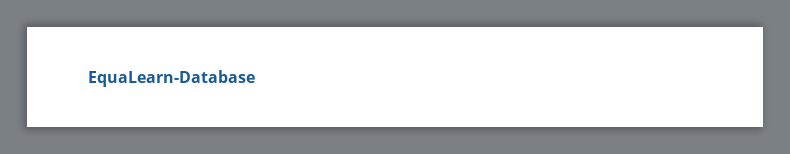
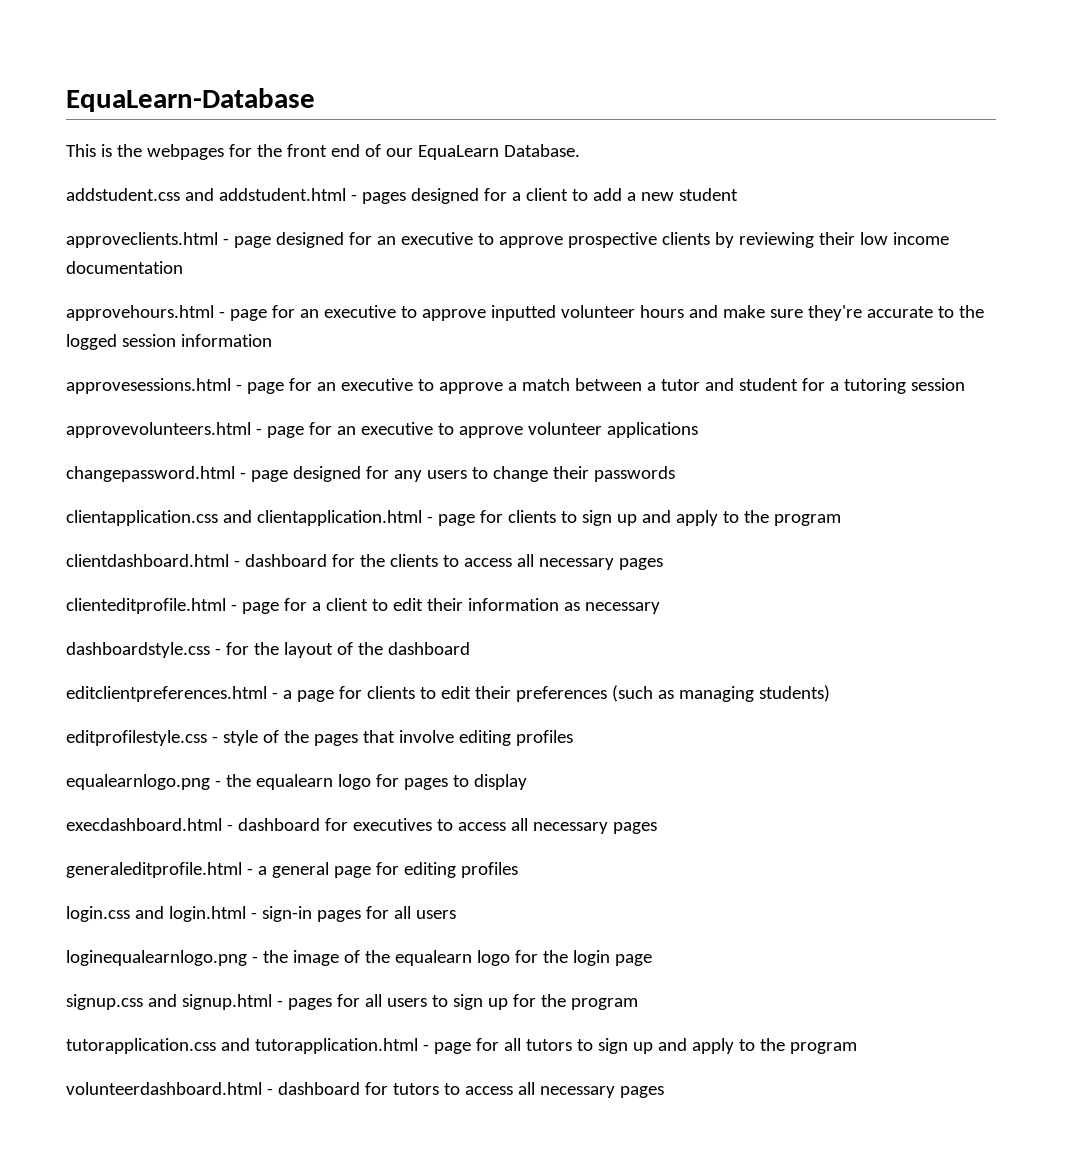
+ This is the webpages for the front end of our EquaLearn Database.
+ addstudent.css and addstudent.html - pages designed for a client to add a new student
+ approveclients.html - page designed for an executive to approve prospective clients by reviewing their low income documentation
+ approvehours.html - page for an executive to approve inputted volunteer hours and make sure they're accurate to the logged session information
+ approvesessions.html - page for an executive to approve a match between a tutor and student for a tutoring session
+ approvevolunteers.html - page for an executive to approve volunteer applications
+ changepassword.html - page designed for any users to change their passwords
+ clientapplication.css and clientapplication.html - page for clients to sign up and apply to the program
+ clientdashboard.html - dashboard for the clients to access all necessary pages
+ clienteditprofile.html - page for a client to edit their information as necessary
+ dashboardstyle.css - for the layout of the dashboard
+ editclientpreferences.html - a page for clients to edit their preferences (such as managing students)
+ editprofilestyle.css - style of the pages that involve editing profiles
+ equalearnlogo.png - the equalearn logo for pages to display
+ execdashboard.html - dashboard for executives to access all necessary pages
+ generaleditprofile.html - a general page for editing profiles
+ login.css and login.html - sign-in pages for all users
+ loginequalearnlogo.png - the image of the equalearn logo for the login page
+ signup.css and signup.html - pages for all users to sign up for the program
+ tutorapplication.css and tutorapplication.html - page for all tutors to sign up and apply to the program
+ volunteerdashboard.html - dashboard for tutors to access all necessary pages

